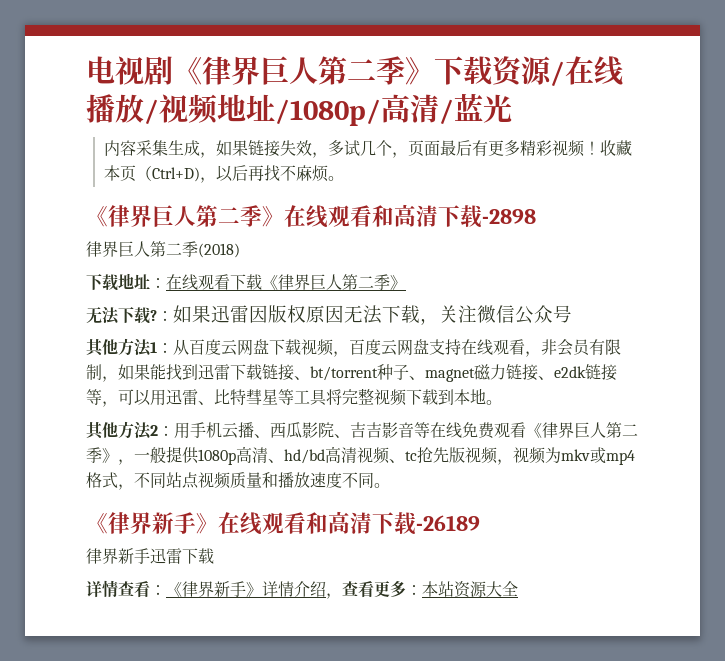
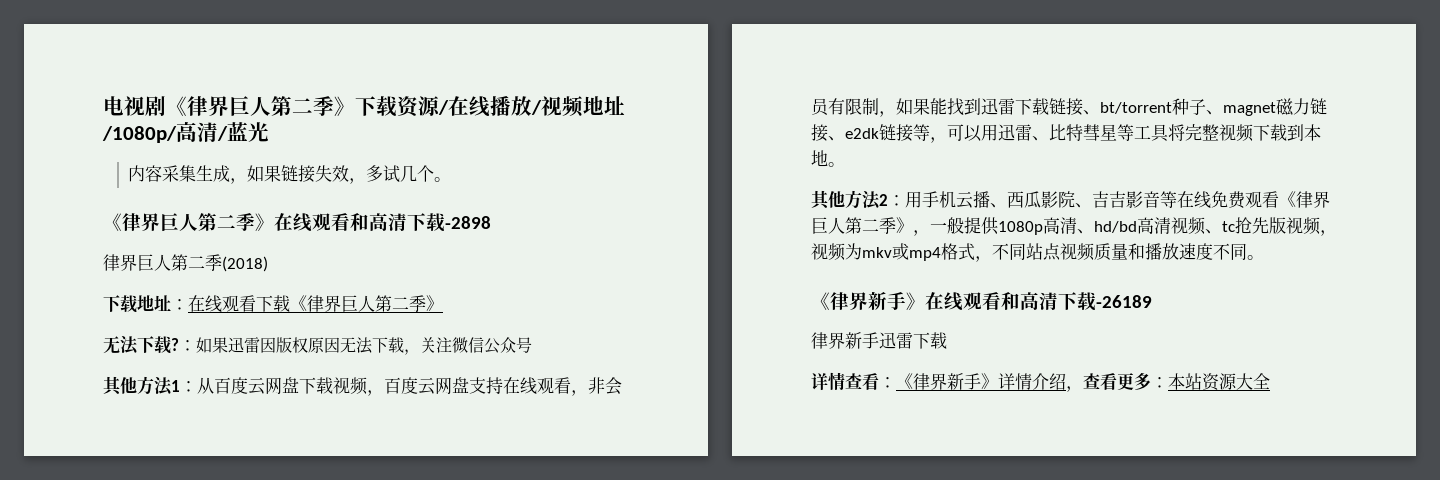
- 内容采集生成，如果链接失效，多试几个，页面最后有更多精彩视频！收藏本页（Ctrl+D)，以后再找不麻烦。
+ 内容采集生成，如果链接失效，多试几个。

